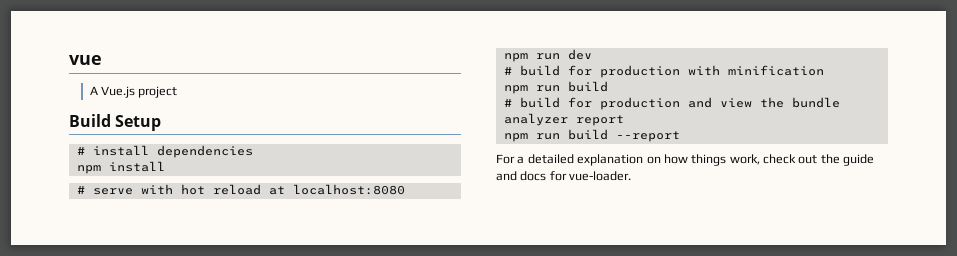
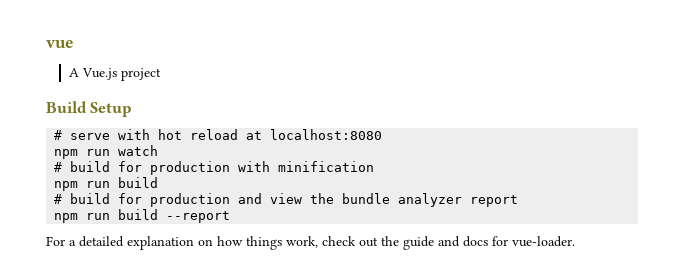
- # install dependencies
- npm install
- npm run dev
+ npm run watch

